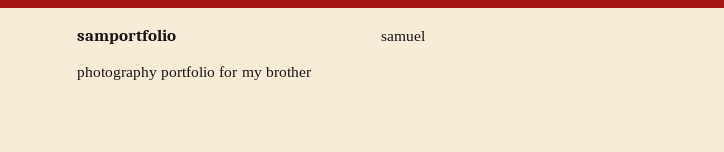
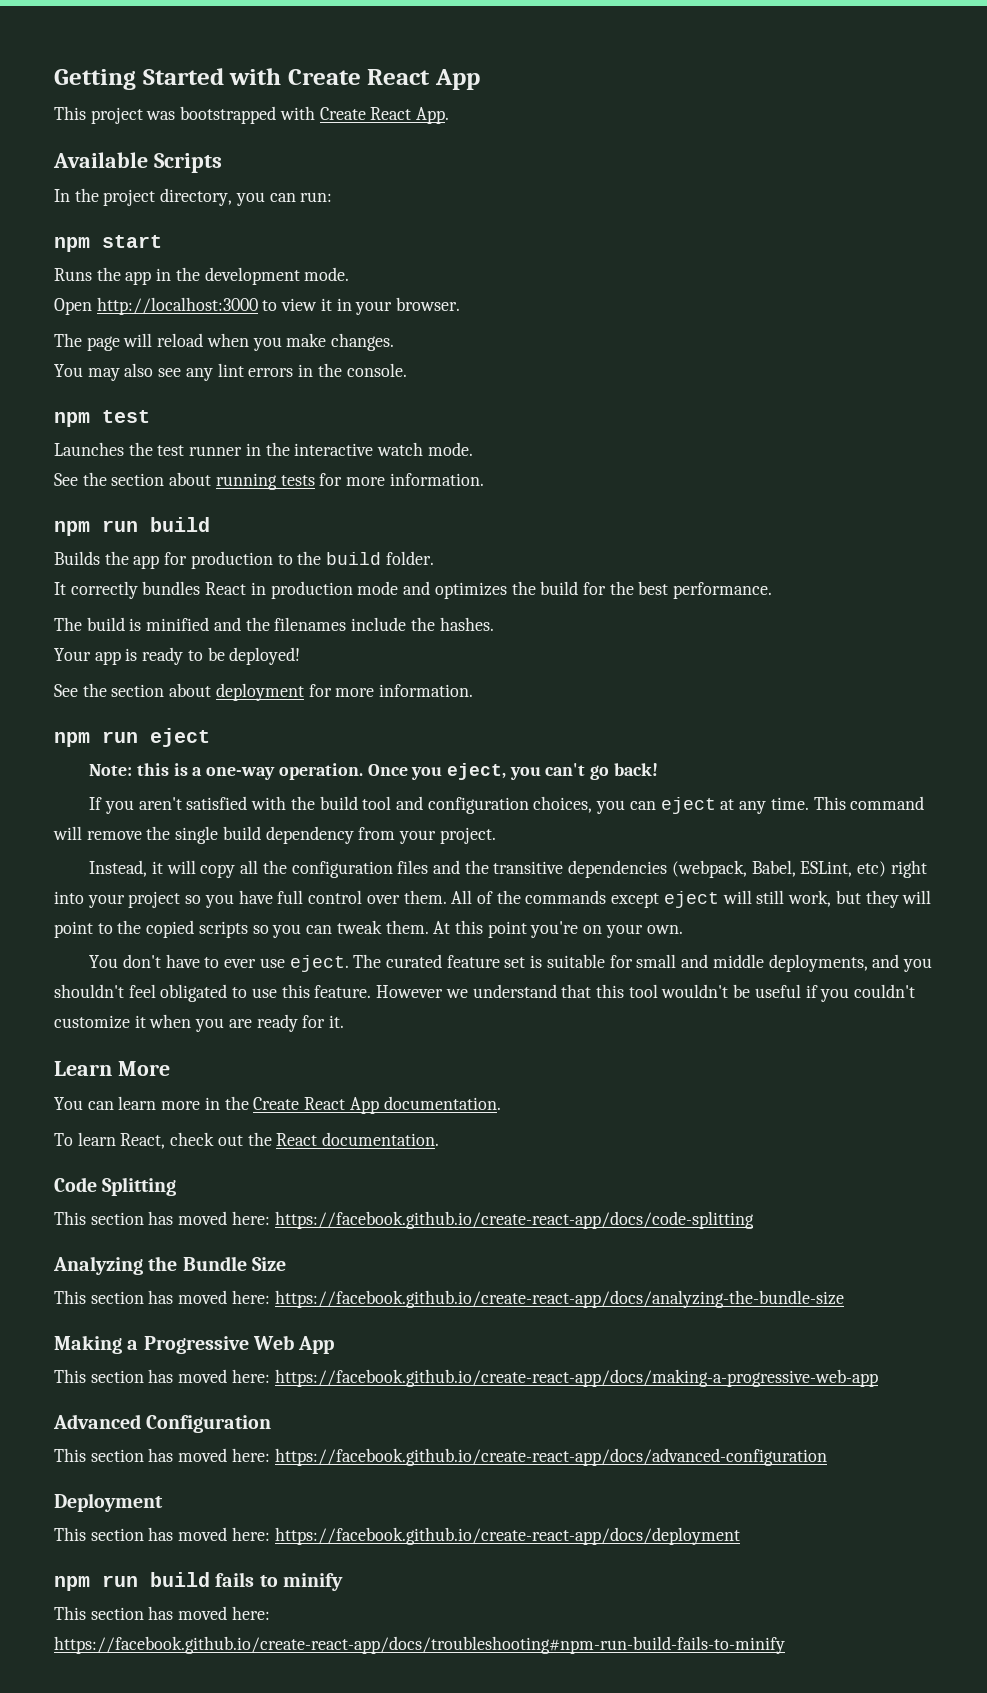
- samportfolio
- photography portfolio for my brother samuel
+ Getting Started with Create React App
+ This project was bootstrapped with Create React App.
+ Available Scripts
+ In the project directory, you can run:
+ npm start
+ Runs the app in the development mode.
+ Open http://localhost:3000 to view it in your browser.
+ The page will reload when you make changes.
+ You may also see any lint errors in the console.
+ npm test
+ Launches the test runner in the interactive watch mode.
+ See the section about running tests for more information.
+ npm run build
+ Builds the app for production to the build folder.
+ It correctly bundles React in production mode and optimizes the build for the best performance.
+ The build is minified and the filenames include the hashes.
+ Your app is ready to be deployed!
+ See the section about deployment for more information.
+ npm run eject
+ Note: this is a one-way operation. Once you eject, you can't go back!
+ If you aren't satisfied with the build tool and configuration choices, you can eject at any time. This command will remove the single build dependency from your project.
+ Instead, it will copy all the configuration files and the transitive dependencies (webpack, Babel, ESLint, etc) right into your project so you have full control over them. All of the commands except eject will still work, but they will point to the copied scripts so you can tweak them. At this point you're on your own.
+ You don't have to ever use eject. The curated feature set is suitable for small and middle deployments, and you shouldn't feel obligated to use this feature. However we understand that this tool wouldn't be useful if you couldn't customize it when you are ready for it.
+ Learn More
+ You can learn more in the Create React App documentation.
+ To learn React, check out the React documentation.
+ Code Splitting
+ This section has moved here: https://facebook.github.io/create-react-app/docs/code-splitting
+ Analyzing the Bundle Size
+ This section has moved here: https://facebook.github.io/create-react-app/docs/analyzing-the-bundle-size
+ Making a Progressive Web App
+ This section has moved here: https://facebook.github.io/create-react-app/docs/making-a-progressive-web-app
+ Advanced Configuration
+ This section has moved here: https://facebook.github.io/create-react-app/docs/advanced-configuration
+ Deployment
+ This section has moved here: https://facebook.github.io/create-react-app/docs/deployment
+ npm run build fails to minify
+ This section has moved here: https://facebook.github.io/create-react-app/docs/troubleshooting#npm-run-build-fails-to-minify

